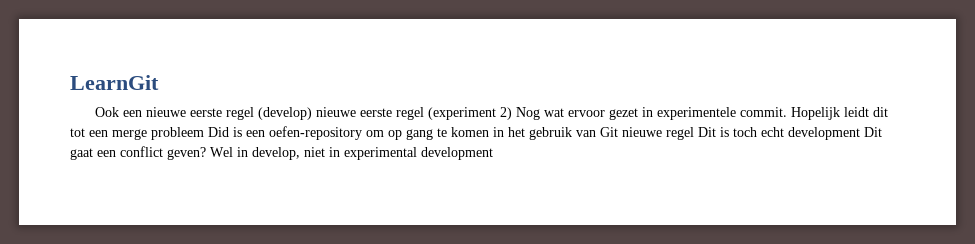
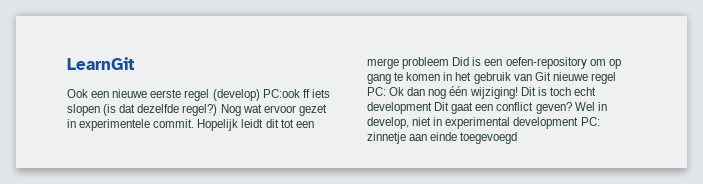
- Ook een nieuwe eerste regel (develop) nieuwe eerste regel (experiment 2) Nog wat ervoor gezet in experimentele commit.
+ Ook een nieuwe eerste regel (develop) PC:ook ff iets slopen (is dat dezelfde regel?) Nog wat ervoor gezet in experimentele commit.
- Hopelijk leidt dit tot een merge probleem Did is een oefen-repository om op gang te komen in het gebruik van Git nieuwe regel Dit is toch echt development Dit gaat een conflict geven?
+ Hopelijk leidt dit tot een merge probleem Did is een oefen-repository om op gang te komen in het gebruik van Git nieuwe regel PC: Ok dan nog één wijziging! Dit is toch echt development Dit gaat een conflict geven?
- Wel in develop, niet in experimental development
+ Wel in develop, niet in experimental development PC: zinnetje aan einde toegevoegd

